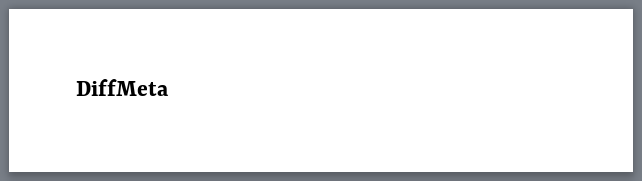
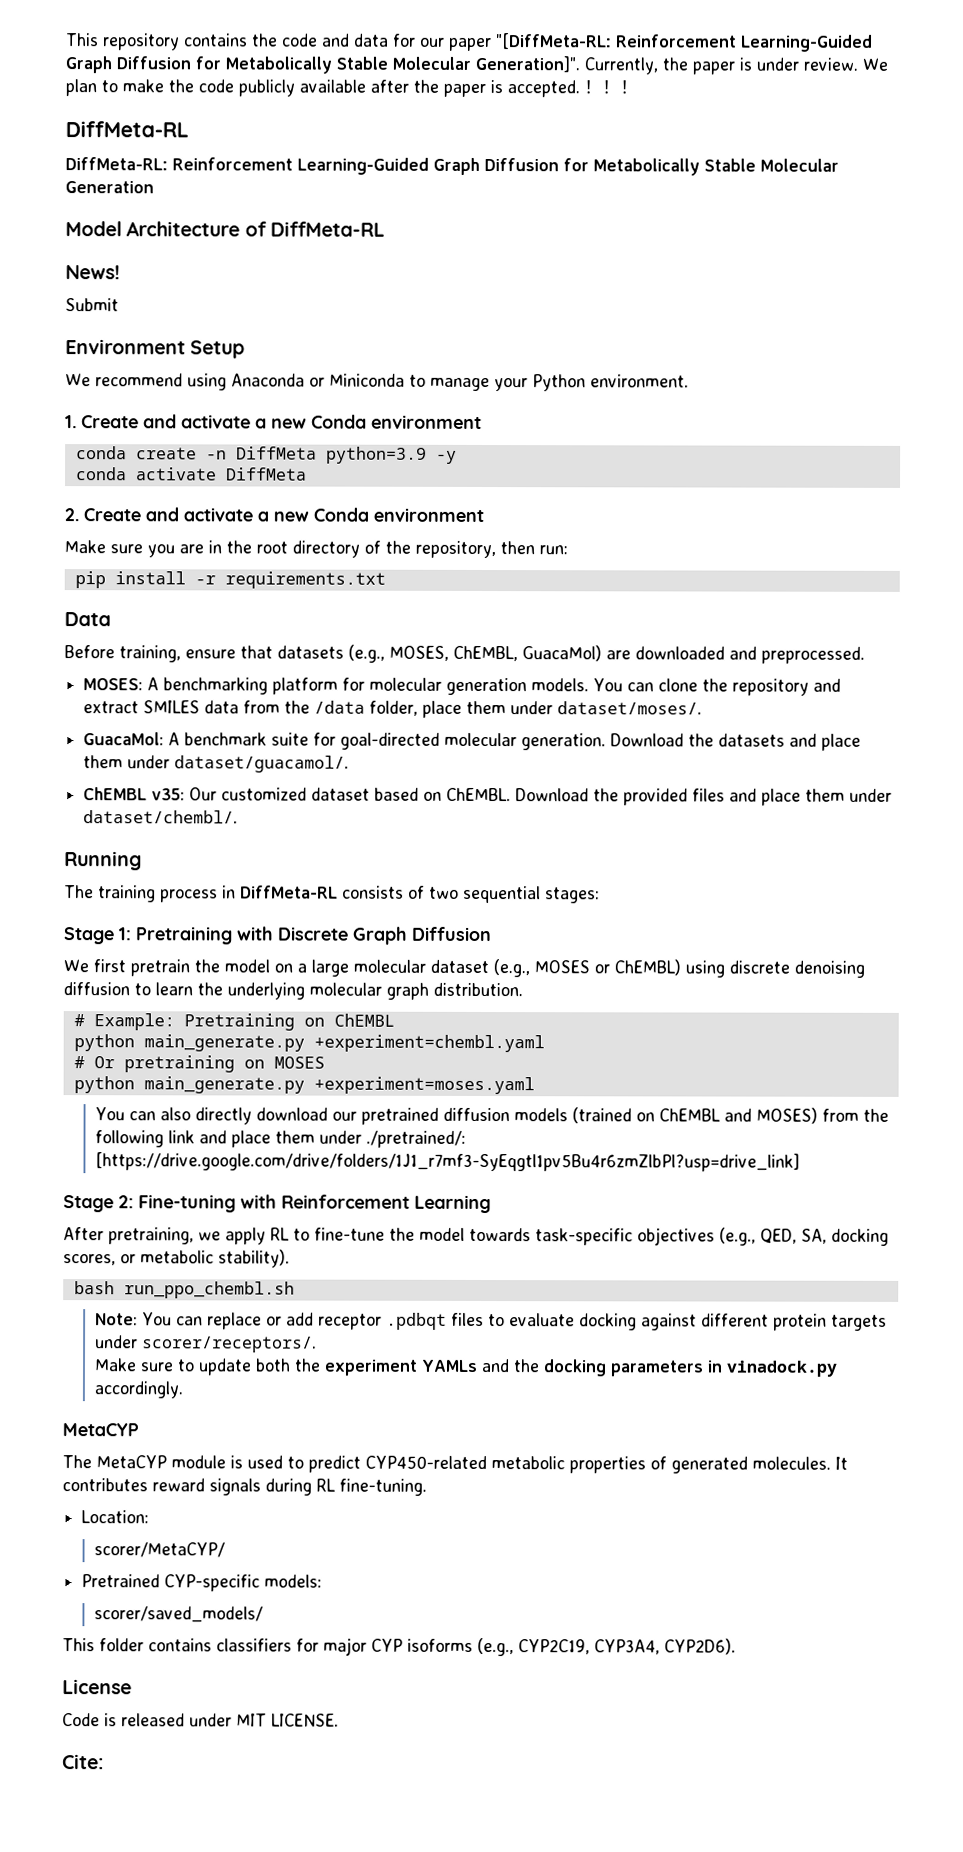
- DiffMeta
+ This repository contains the code and data for our paper "[DiffMeta-RL: Reinforcement Learning-Guided Graph Diffusion for Metabolically Stable Molecular Generation]". Currently, the paper is under review. We plan to make the code publicly available after the paper is accepted.！！！
+ DiffMeta-RL
+ DiffMeta-RL: Reinforcement Learning-Guided Graph Diffusion for Metabolically Stable Molecular Generation
+ Model Architecture of DiffMeta-RL
+ News!
+ Submit
+ Environment Setup
+ We recommend using Anaconda or Miniconda to manage your Python environment.
+ 1. Create and activate a new Conda environment
+ conda create -n DiffMeta python=3.9 -y
+ conda activate DiffMeta
+ 2. Create and activate a new Conda environment
+ Make sure you are in the root directory of the repository, then run:
+ pip install -r requirements.txt
+ Data
+ Before training, ensure that datasets (e.g., MOSES, ChEMBL, GuacaMol) are downloaded and preprocessed.
+ MOSES: A benchmarking platform for molecular generation models. You can clone the repository and extract SMILES data from the /data folder, place them under dataset/moses/.
+ GuacaMol: A benchmark suite for goal-directed molecular generation. Download the datasets and place them under dataset/guacamol/.
+ ChEMBL v35: Our customized dataset based on ChEMBL. Download the provided files and place them under dataset/chembl/.
+ Running
+ The training process in DiffMeta-RL consists of two sequential stages:
+ Stage 1: Pretraining with Discrete Graph Diffusion
+ We first pretrain the model on a large molecular dataset (e.g., MOSES or ChEMBL) using discrete denoising diffusion to learn the underlying molecular graph distribution.
+ # Example: Pretraining on ChEMBL
+ python main_generate.py +experiment=chembl.yaml
+ # Or pretraining on MOSES
+ python main_generate.py +experiment=moses.yaml
+ You can also directly download our pretrained diffusion models (trained on ChEMBL and MOSES) from the following link and place them under ./pretrained/: [https://drive.google.com/drive/folders/1J1_r7mf3-SyEqgtl1pv5Bu4r6zmZlbPl?usp=drive_link]
+ Stage 2: Fine-tuning with Reinforcement Learning
+ After pretraining, we apply RL to fine-tune the model towards task-specific objectives (e.g., QED, SA, docking scores, or metabolic stability).
+ bash run_ppo_chembl.sh
+ Note: You can replace or add receptor .pdbqt files to evaluate docking against different protein targets under scorer/receptors/.
+ Make sure to update both the experiment YAMLs and the docking parameters in vinadock.py accordingly.
+ MetaCYP
+ The MetaCYP module is used to predict CYP450-related metabolic properties of generated molecules. It contributes reward signals during RL fine-tuning.
+ Location:
+ scorer/MetaCYP/
+ Pretrained CYP-specific models:
+ scorer/saved_models/
+ This folder contains classifiers for major CYP isoforms (e.g., CYP2C19, CYP3A4, CYP2D6).
+ License
+ Code is released under MIT LICENSE.
+ Cite:

